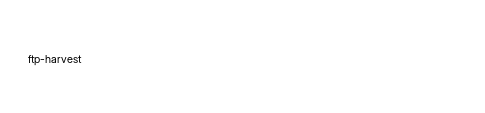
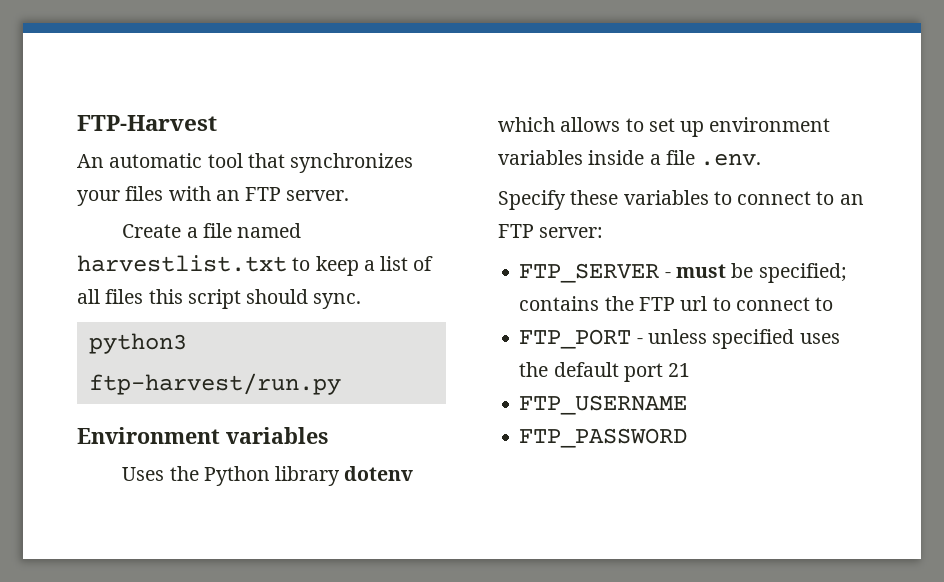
- ftp-harvest
+ FTP-Harvest
+ An automatic tool that synchronizes your files with an FTP server.
+ Create a file named harvestlist.txt to keep a list of all files this script should sync.
+ python3 ftp-harvest/run.py
+ Environment variables
+ Uses the Python library dotenv which allows to set up environment variables inside a file .env.
+ Specify these variables to connect to an FTP server:
+ FTP_SERVER - must be specified; contains the FTP url to connect to
+ FTP_PORT - unless specified uses the default port 21
+ FTP_USERNAME
+ FTP_PASSWORD

